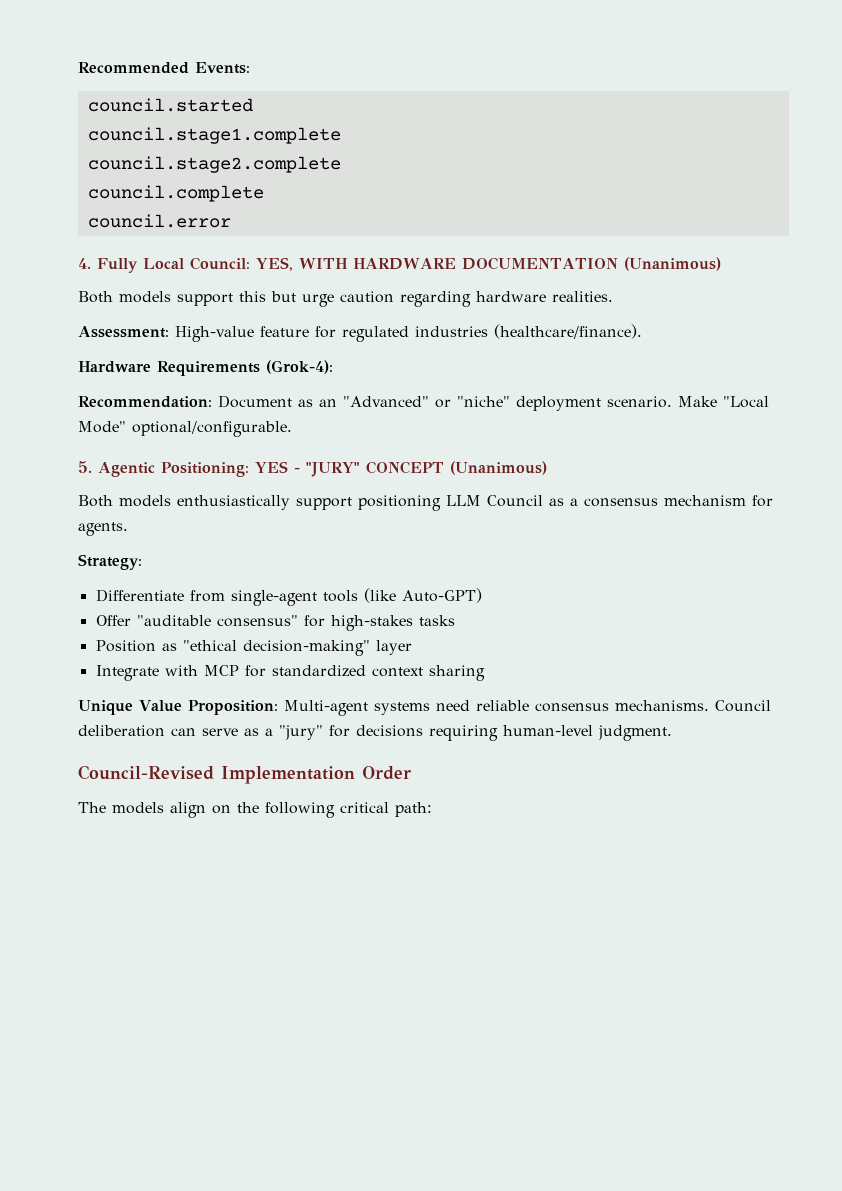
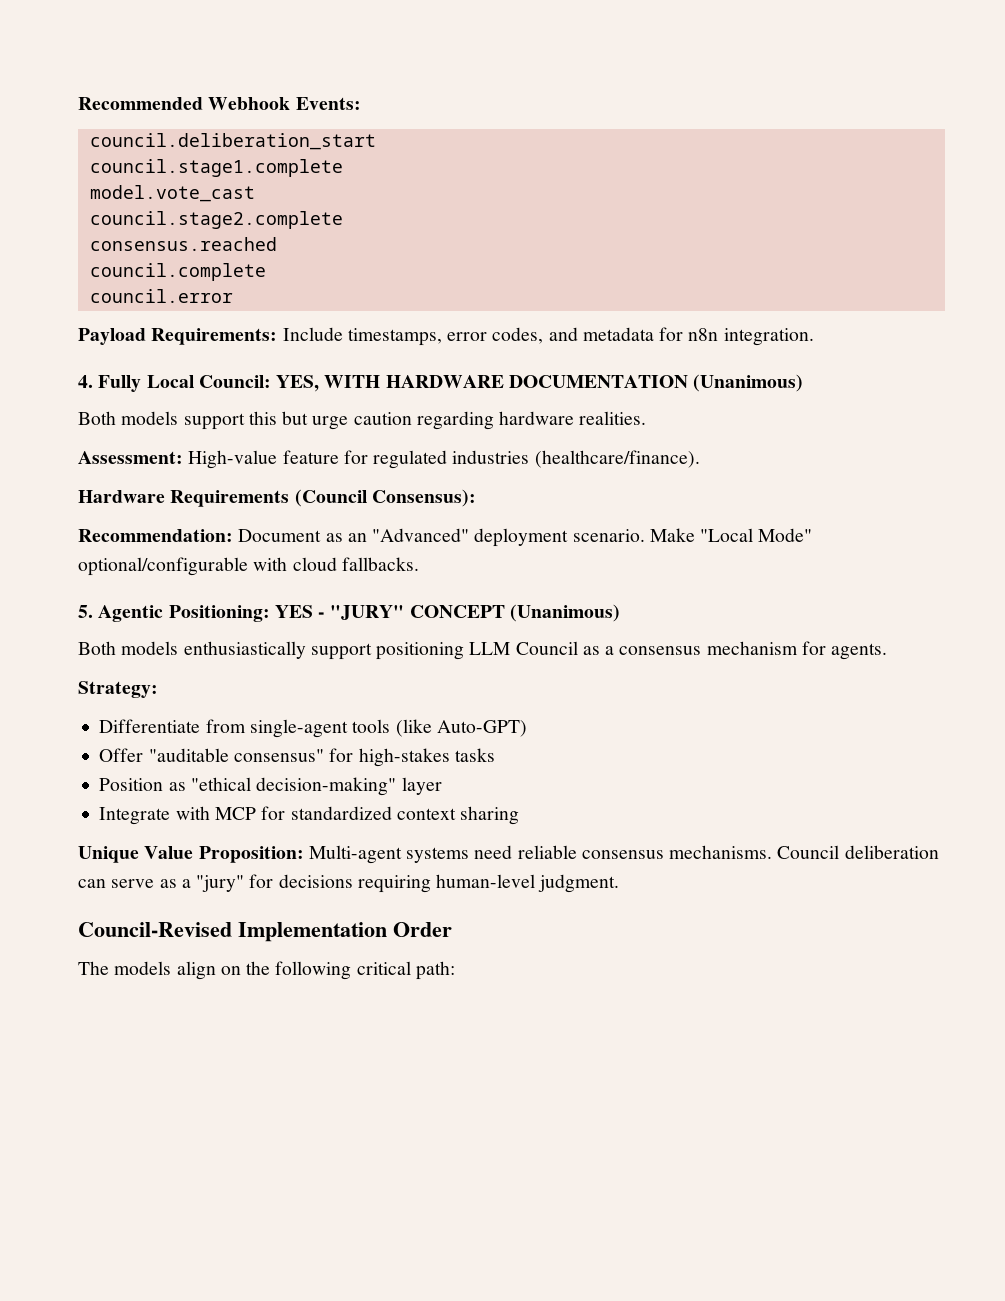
- Recommended Events:
+ Recommended Webhook Events:
- council.started
+ council.deliberation_start
+ model.vote_cast
+ consensus.reached
+ Payload Requirements: Include timestamps, error codes, and metadata for n8n integration.
- Hardware Requirements (Grok-4):
+ Hardware Requirements (Council Consensus):
- Recommendation: Document as an "Advanced" or "niche" deployment scenario.
+ Recommendation: Document as an "Advanced" deployment scenario.
- Make "Local Mode" optional/configurable.
+ Make "Local Mode" optional/configurable with cloud fallbacks.

